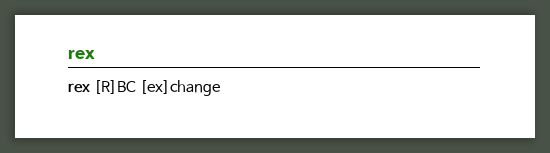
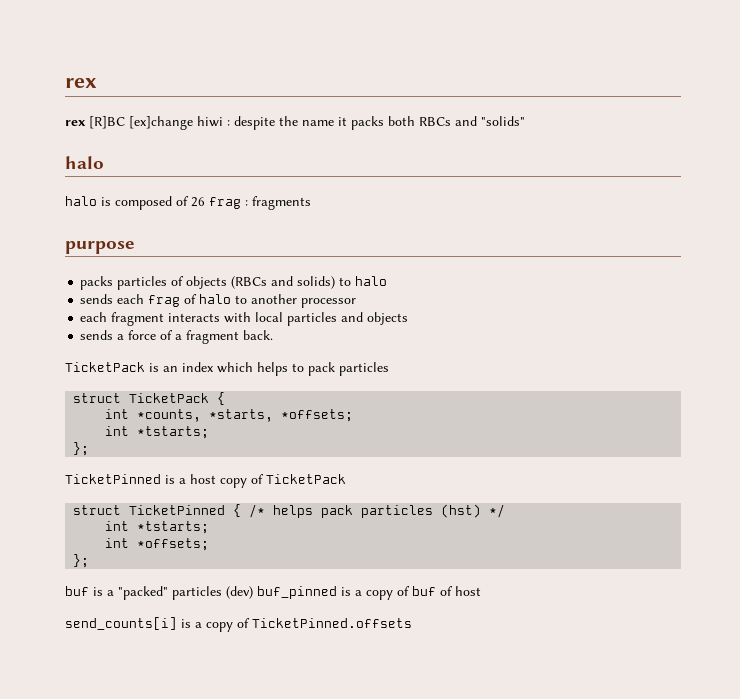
- rex [R]BC [ex]change
+ rex [R]BC [ex]change hiwi : despite the name it packs both RBCs and "solids"
+ halo
+ halo is composed of 26 frag : fragments
+ purpose
+ packs particles of objects (RBCs and solids) to halo
+ sends each frag of halo to another processor
+ each fragment interacts with local particles and objects
+ sends a force of a fragment back.
+ TicketPack is an index which helps to pack particles
+ struct TicketPack {
+ int *counts, *starts, *offsets;
+ int *tstarts;
+ };
+ TicketPinned is a host copy of TicketPack
+ struct TicketPinned { /* helps pack particles (hst) */
+ int *tstarts;
+ int *offsets;
+ };
+ buf is a "packed" particles (dev) buf_pinned is a copy of buf of host
+ send_counts[i] is a copy of TicketPinned.offsets

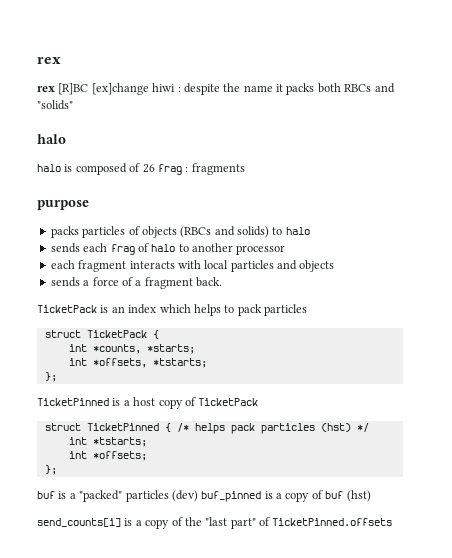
- int *counts, *starts, *offsets;
- int *tstarts;
+ int *counts, *starts;
+ int *offsets, *tstarts;
- buf is a "packed" particles (dev) buf_pinned is a copy of buf of host
+ buf is a "packed" particles (dev) buf_pinned is a copy of buf (hst)
- send_counts[i] is a copy of TicketPinned.offsets
+ send_counts[i] is a copy of the "last part" of TicketPinned.offsets

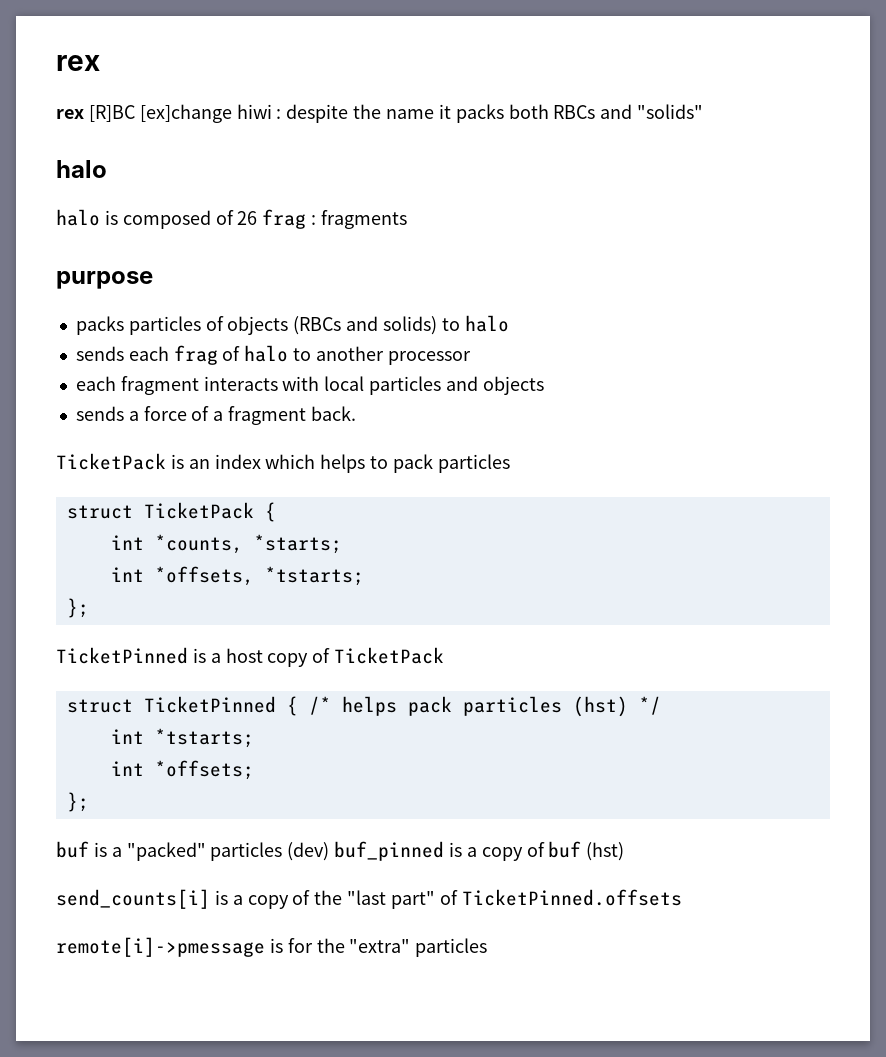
+ remote[i]->pmessage is for the "extra" particles

